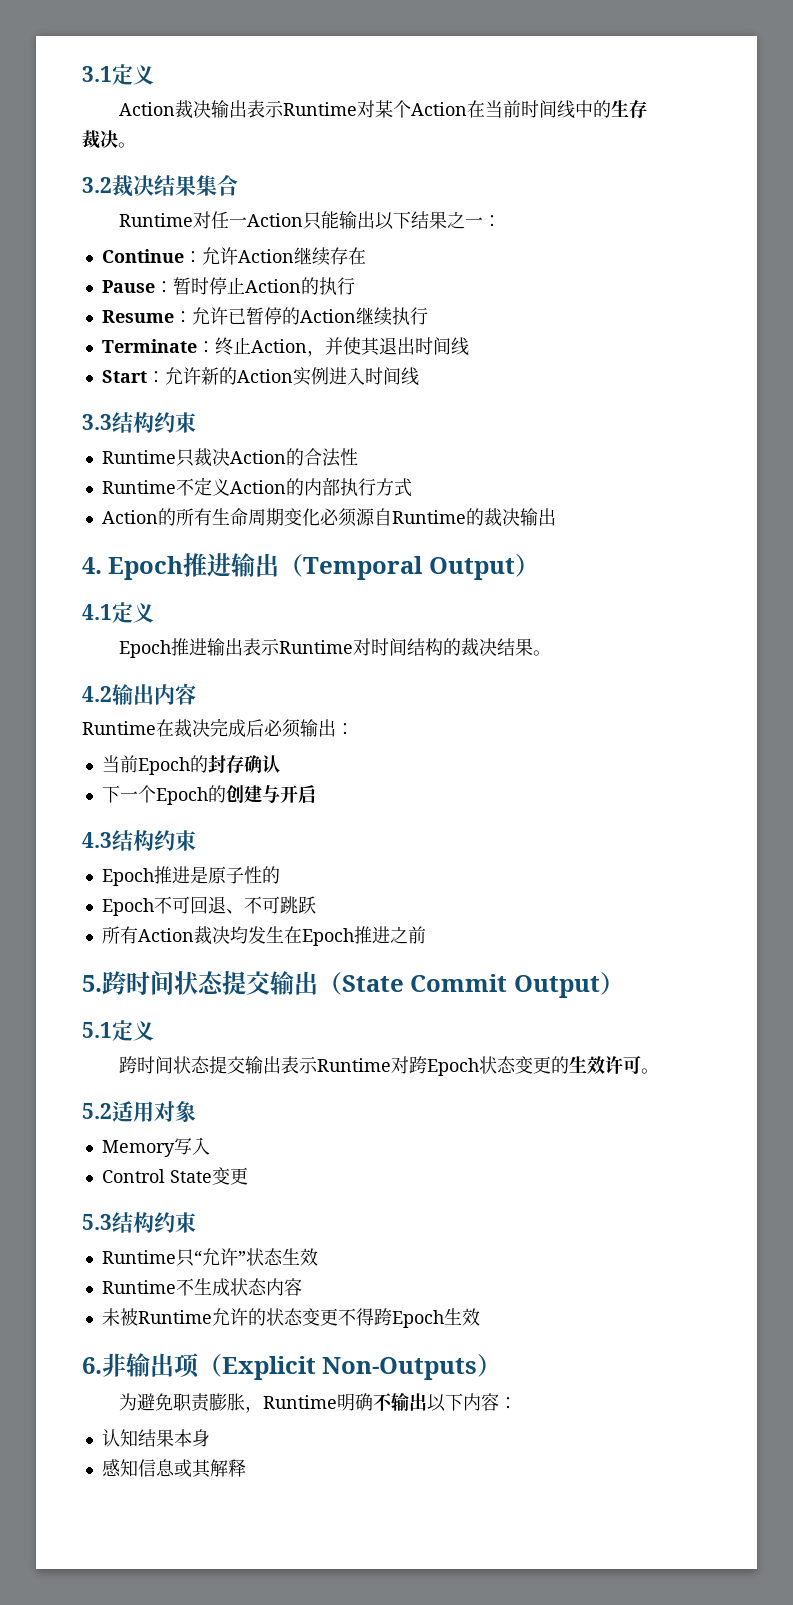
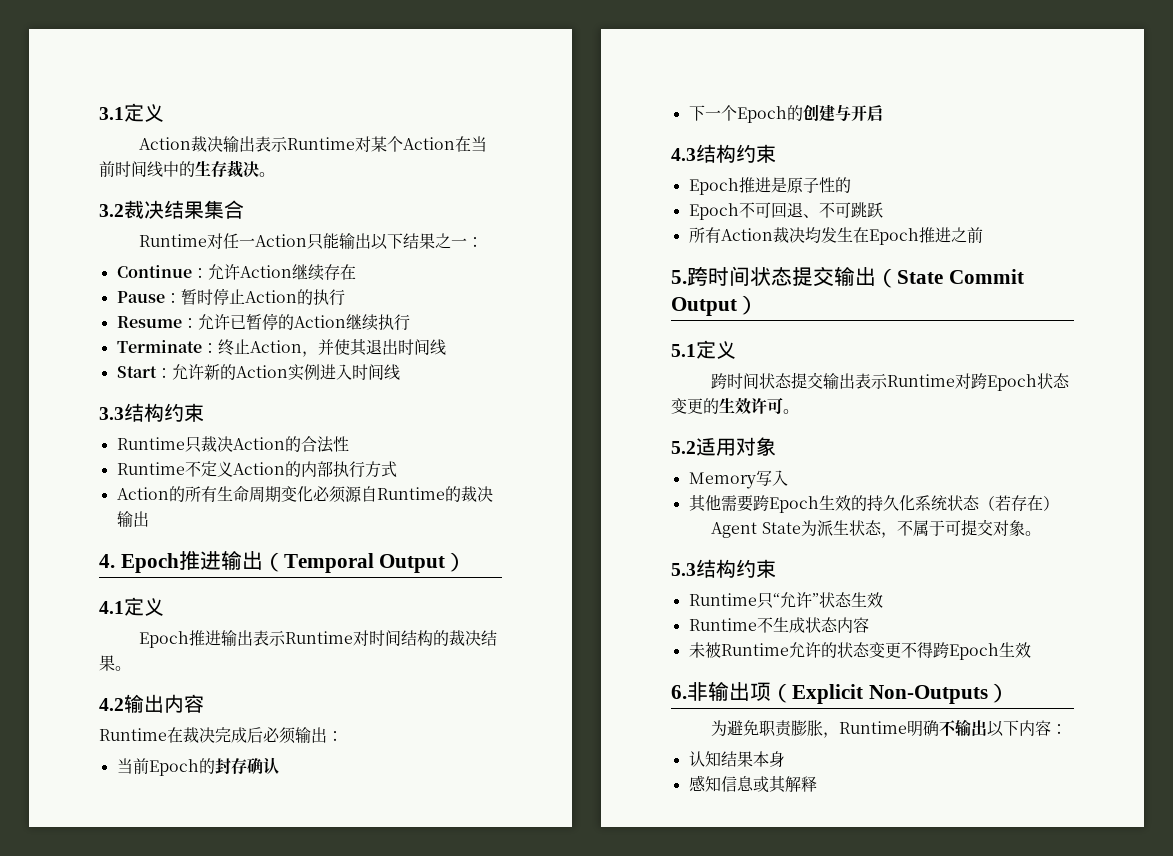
- Control State变更
+ 其他需要跨Epoch生效的持久化系统状态（若存在）
+ Agent State为派生状态，不属于可提交对象。

